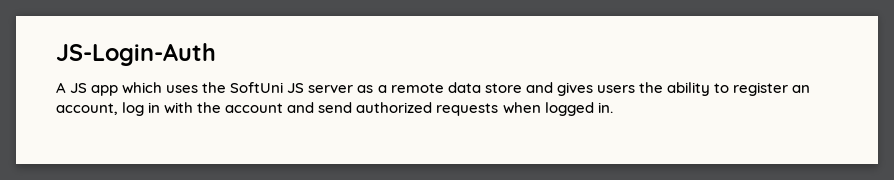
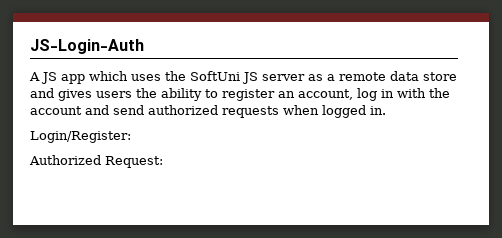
+ Login/Register:
+ Authorized Request:

